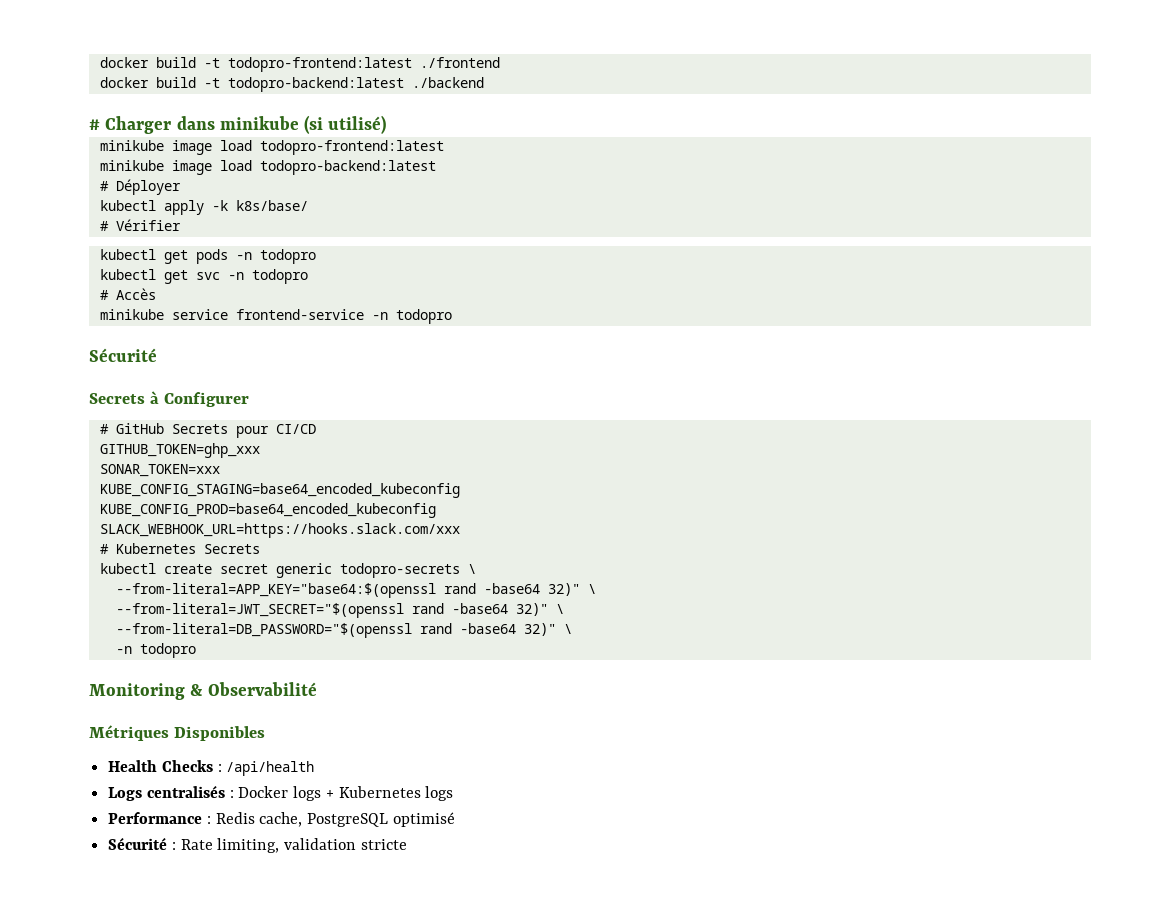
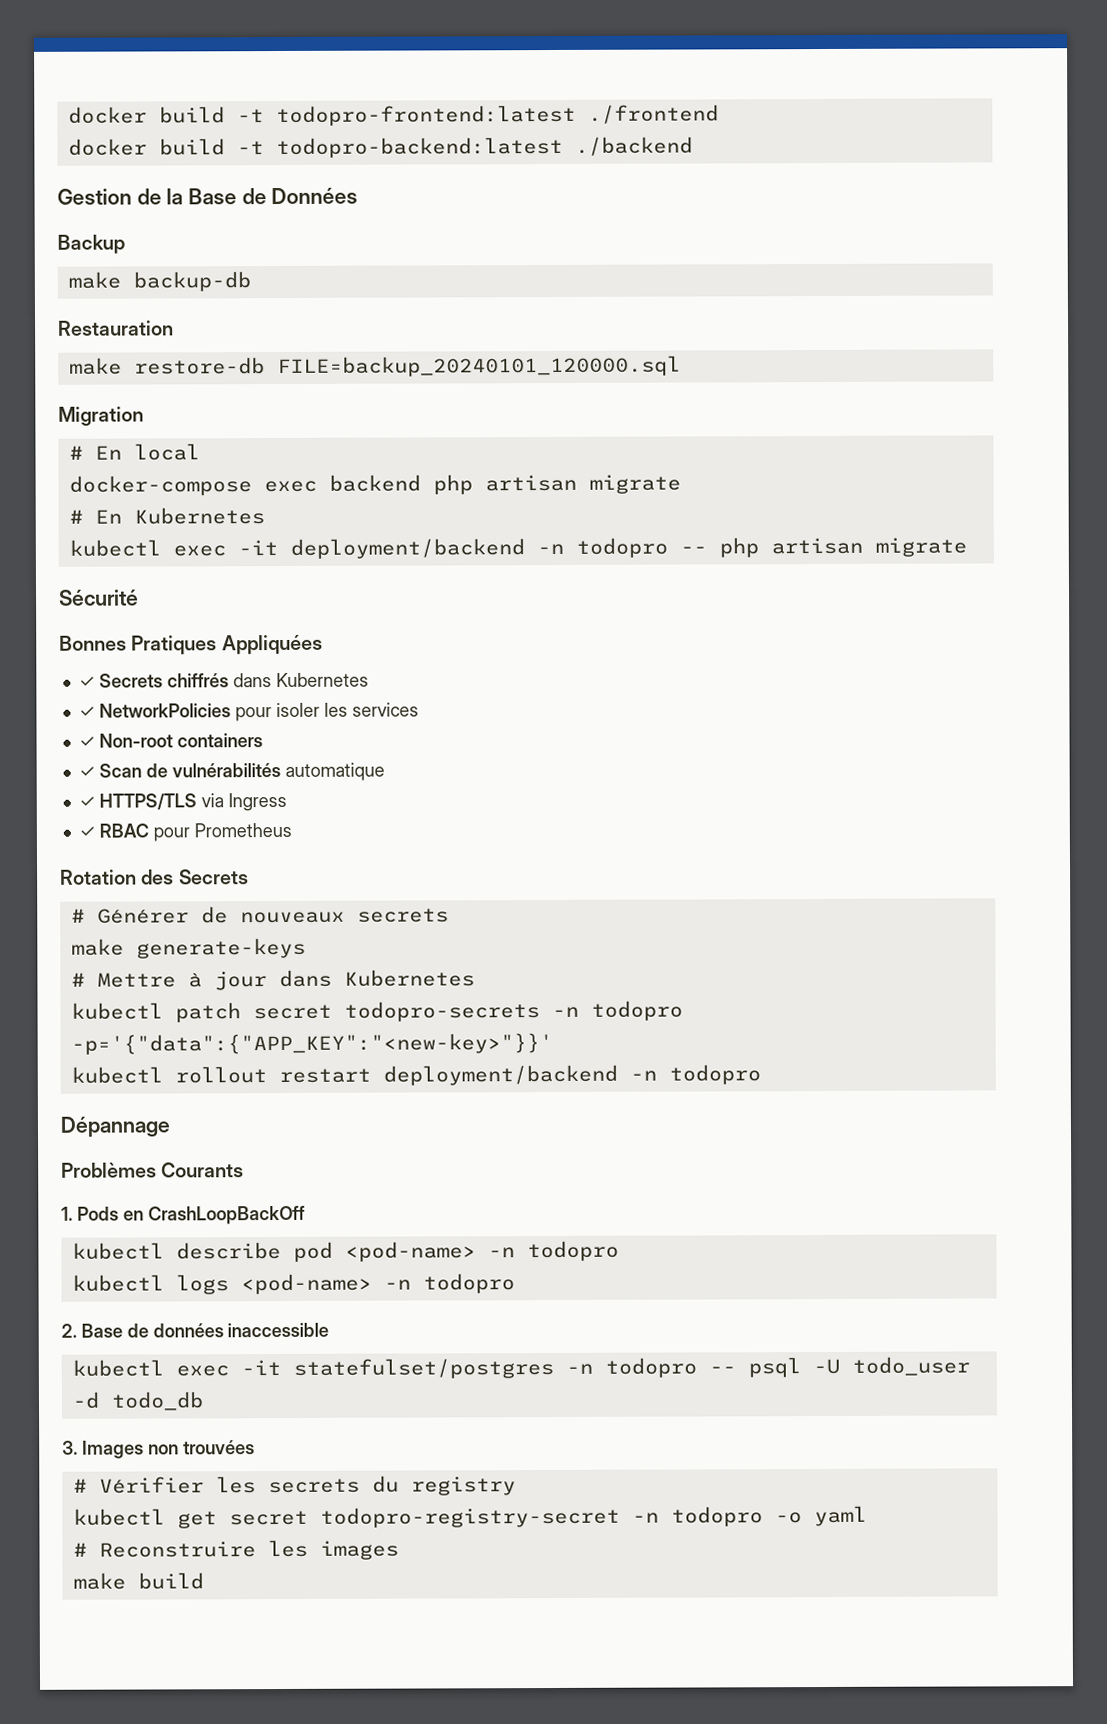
- # Charger dans minikube (si utilisé)
- minikube image load todopro-frontend:latest
- minikube image load todopro-backend:latest
- # Déployer
- kubectl apply -k k8s/base/
- # Vérifier
- kubectl get pods -n todopro
+ Gestion de la Base de Données
+ Backup
+ make backup-db
+ Restauration
+ make restore-db FILE=backup_20240101_120000.sql
+ Migration
+ # En local
+ docker-compose exec backend php artisan migrate
+ # En Kubernetes
+ kubectl exec -it deployment/backend -n todopro -- php artisan migrate
+ Sécurité
+ Bonnes Pratiques Appliquées
+ ✓ Secrets chiffrés dans Kubernetes
+ ✓ NetworkPolicies pour isoler les services
+ ✓ Non-root containers
+ ✓ Scan de vulnérabilités automatique
+ ✓ HTTPS/TLS via Ingress
+ ✓ RBAC pour Prometheus
+ Rotation des Secrets
+ # Générer de nouveaux secrets
+ make generate-keys
+ # Mettre à jour dans Kubernetes
+ kubectl patch secret todopro-secrets -n todopro -p='{"data":{"APP_KEY":"<new-key>"}}'
+ kubectl rollout restart deployment/backend -n todopro
+ Dépannage
+ Problèmes Courants
+ 1. Pods en CrashLoopBackOff
+ kubectl describe pod <pod-name> -n todopro
- kubectl get svc -n todopro
- # Accès
- minikube service frontend-service -n todopro
- Sécurité
- Secrets à Configurer
- # GitHub Secrets pour CI/CD
- GITHUB_TOKEN=ghp_xxx
- SONAR_TOKEN=xxx
- KUBE_CONFIG_STAGING=base64_encoded_kubeconfig
- KUBE_CONFIG_PROD=base64_encoded_kubeconfig
- SLACK_WEBHOOK_URL=https://hooks.slack.com/xxx
- # Kubernetes Secrets
- kubectl create secret generic todopro-secrets \
- --from-literal=APP_KEY="base64:$(openssl rand -base64 32)" \
- --from-literal=JWT_SECRET="$(openssl rand -base64 32)" \
- --from-literal=DB_PASSWORD="$(openssl rand -base64 32)" \
- -n todopro
- Monitoring & Observabilité
- Métriques Disponibles
- Health Checks : /api/health
- Logs centralisés : Docker logs + Kubernetes logs
- Performance : Redis cache, PostgreSQL optimisé
- Sécurité : Rate limiting, validation stricte
+ kubectl logs <pod-name> -n todopro
+ 2. Base de données inaccessible
+ kubectl exec -it statefulset/postgres -n todopro -- psql -U todo_user -d todo_db
+ 3. Images non trouvées
+ # Vérifier les secrets du registry
+ kubectl get secret todopro-registry-secret -n todopro -o yaml
+ # Reconstruire les images
+ make build

